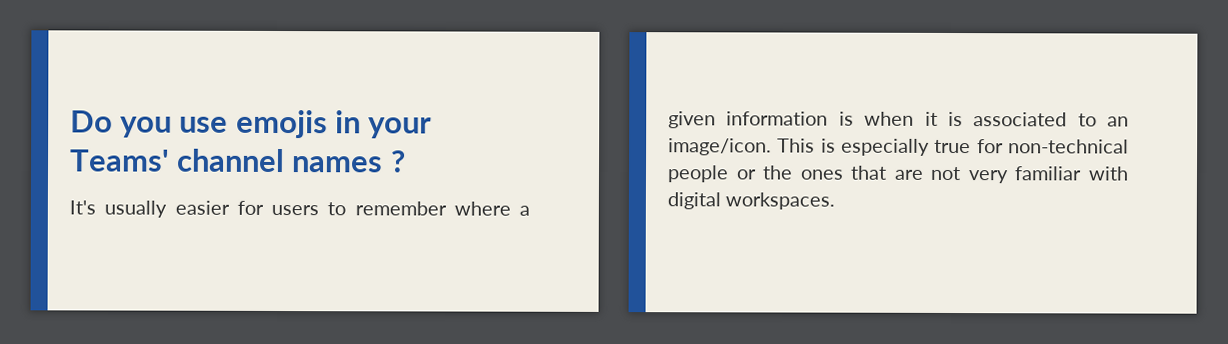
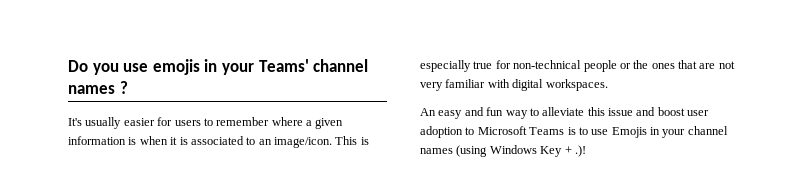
+ An easy and fun way to alleviate this issue and boost user adoption to Microsoft Teams is to use Emojis in your channel names (using Windows Key + .)!

